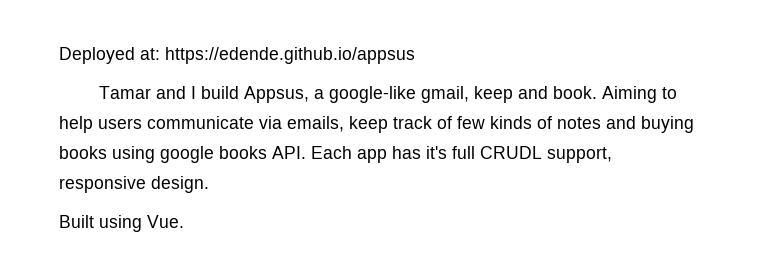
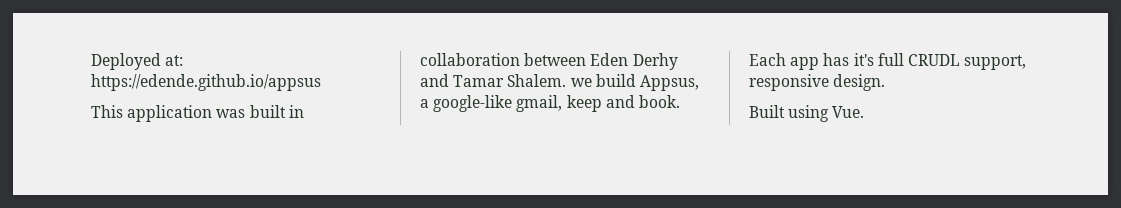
- Tamar and I build Appsus, a google-like gmail, keep and book.
+ This application was built in collaboration between Eden Derhy and Tamar Shalem. we build Appsus, a google-like gmail, keep and book.
- Aiming to help users communicate via emails, keep track of few kinds of notes and buying books using google books API. Each app has it's full CRUDL support, responsive design.
+ Each app has it's full CRUDL support, responsive design.

